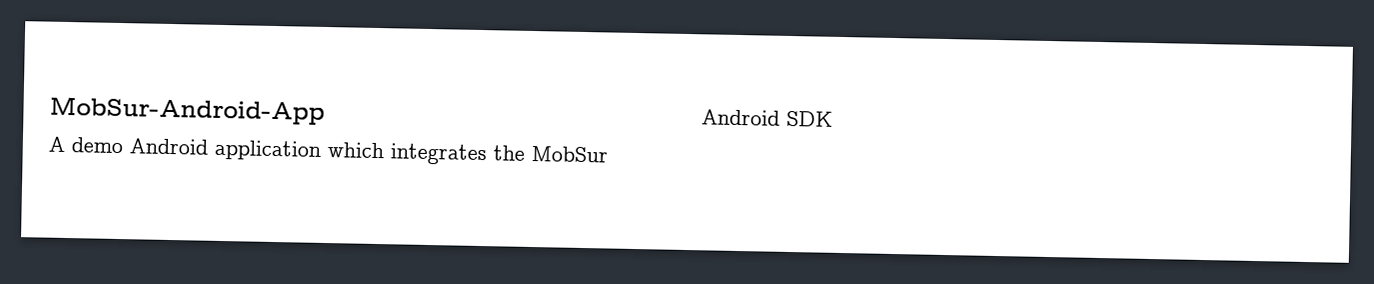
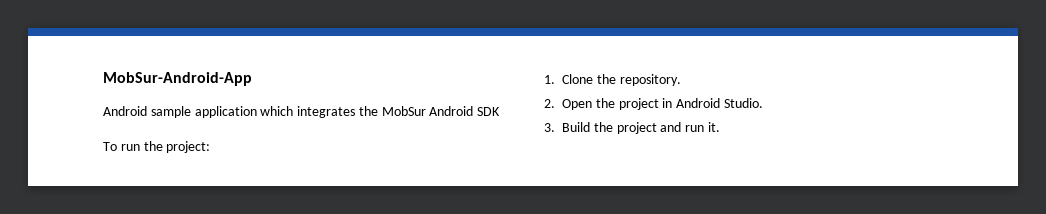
- A demo Android application which integrates the MobSur Android SDK
+ Android sample application which integrates the MobSur Android SDK
+ To run the project:
+ 1. Clone the repository.
+ 2. Open the project in Android Studio.
+ 3. Build the project and run it.

